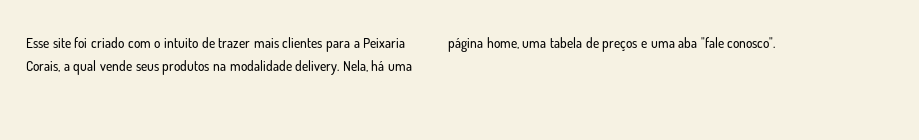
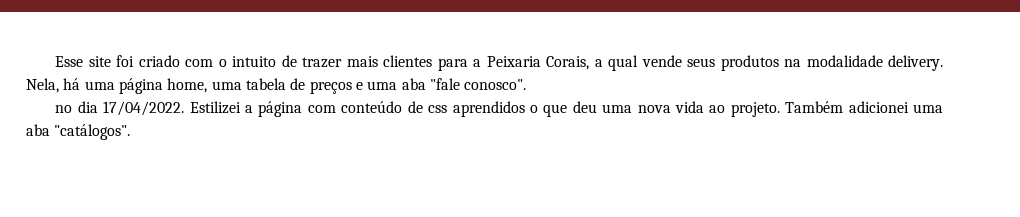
+ no dia 17/04/2022. Estilizei a página com conteúdo de css aprendidos o que deu uma nova vida ao projeto. Também adicionei uma aba "catálogos".

